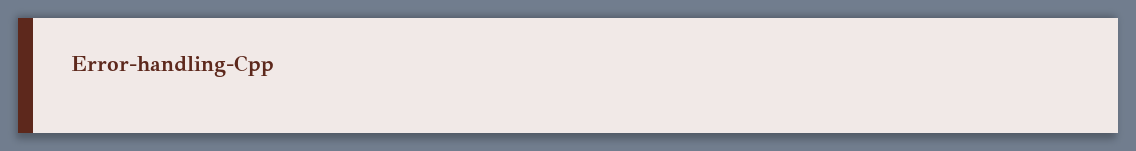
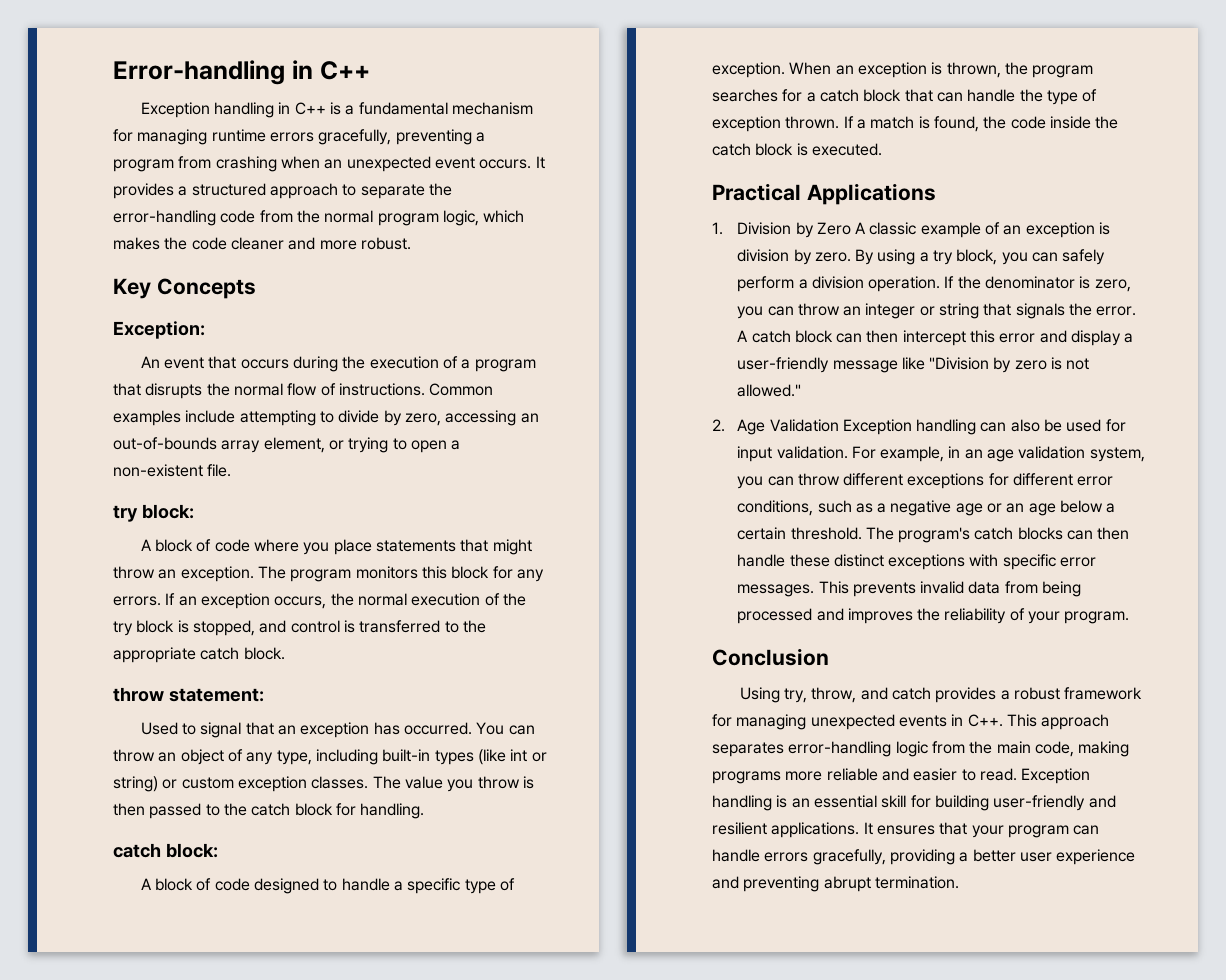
- Error-handling-Cpp
+ Error-handling in C++
+ Exception handling in C++ is a fundamental mechanism for managing runtime errors gracefully, preventing a program from crashing when an unexpected event occurs. It provides a structured approach to separate the error-handling code from the normal program logic, which makes the code cleaner and more robust.
+ Key Concepts
+ Exception:
+ An event that occurs during the execution of a program that disrupts the normal flow of instructions. Common examples include attempting to divide by zero, accessing an out-of-bounds array element, or trying to open a non-existent file.
+ try block:
+ A block of code where you place statements that might throw an exception. The program monitors this block for any errors. If an exception occurs, the normal execution of the try block is stopped, and control is transferred to the appropriate catch block.
+ throw statement:
+ Used to signal that an exception has occurred. You can throw an object of any type, including built-in types (like int or string) or custom exception classes. The value you throw is then passed to the catch block for handling.
+ catch block:
+ A block of code designed to handle a specific type of exception. When an exception is thrown, the program searches for a catch block that can handle the type of exception thrown. If a match is found, the code inside the catch block is executed.
+ Practical Applications
+ 1. Division by Zero A classic example of an exception is division by zero. By using a try block, you can safely perform a division operation. If the denominator is zero, you can throw an integer or string that signals the error. A catch block can then intercept this error and display a user-friendly message like "Division by zero is not allowed."
+ 2. Age Validation Exception handling can also be used for input validation. For example, in an age validation system, you can throw different exceptions for different error conditions, such as a negative age or an age below a certain threshold. The program's catch blocks can then handle these distinct exceptions with specific error messages. This prevents invalid data from being processed and improves the reliability of your program.
+ Conclusion
+ Using try, throw, and catch provides a robust framework for managing unexpected events in C++. This approach separates error-handling logic from the main code, making programs more reliable and easier to read. Exception handling is an essential skill for building user-friendly and resilient applications. It ensures that your program can handle errors gracefully, providing a better user experience and preventing abrupt termination.

